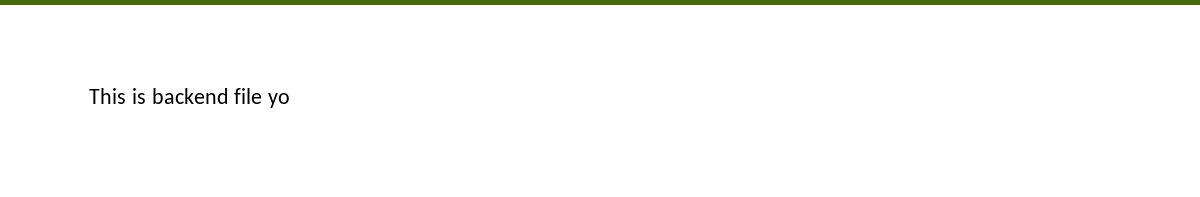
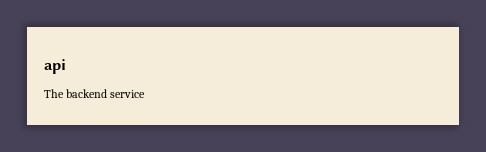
- This is backend file yo
+ api
+ The backend service

